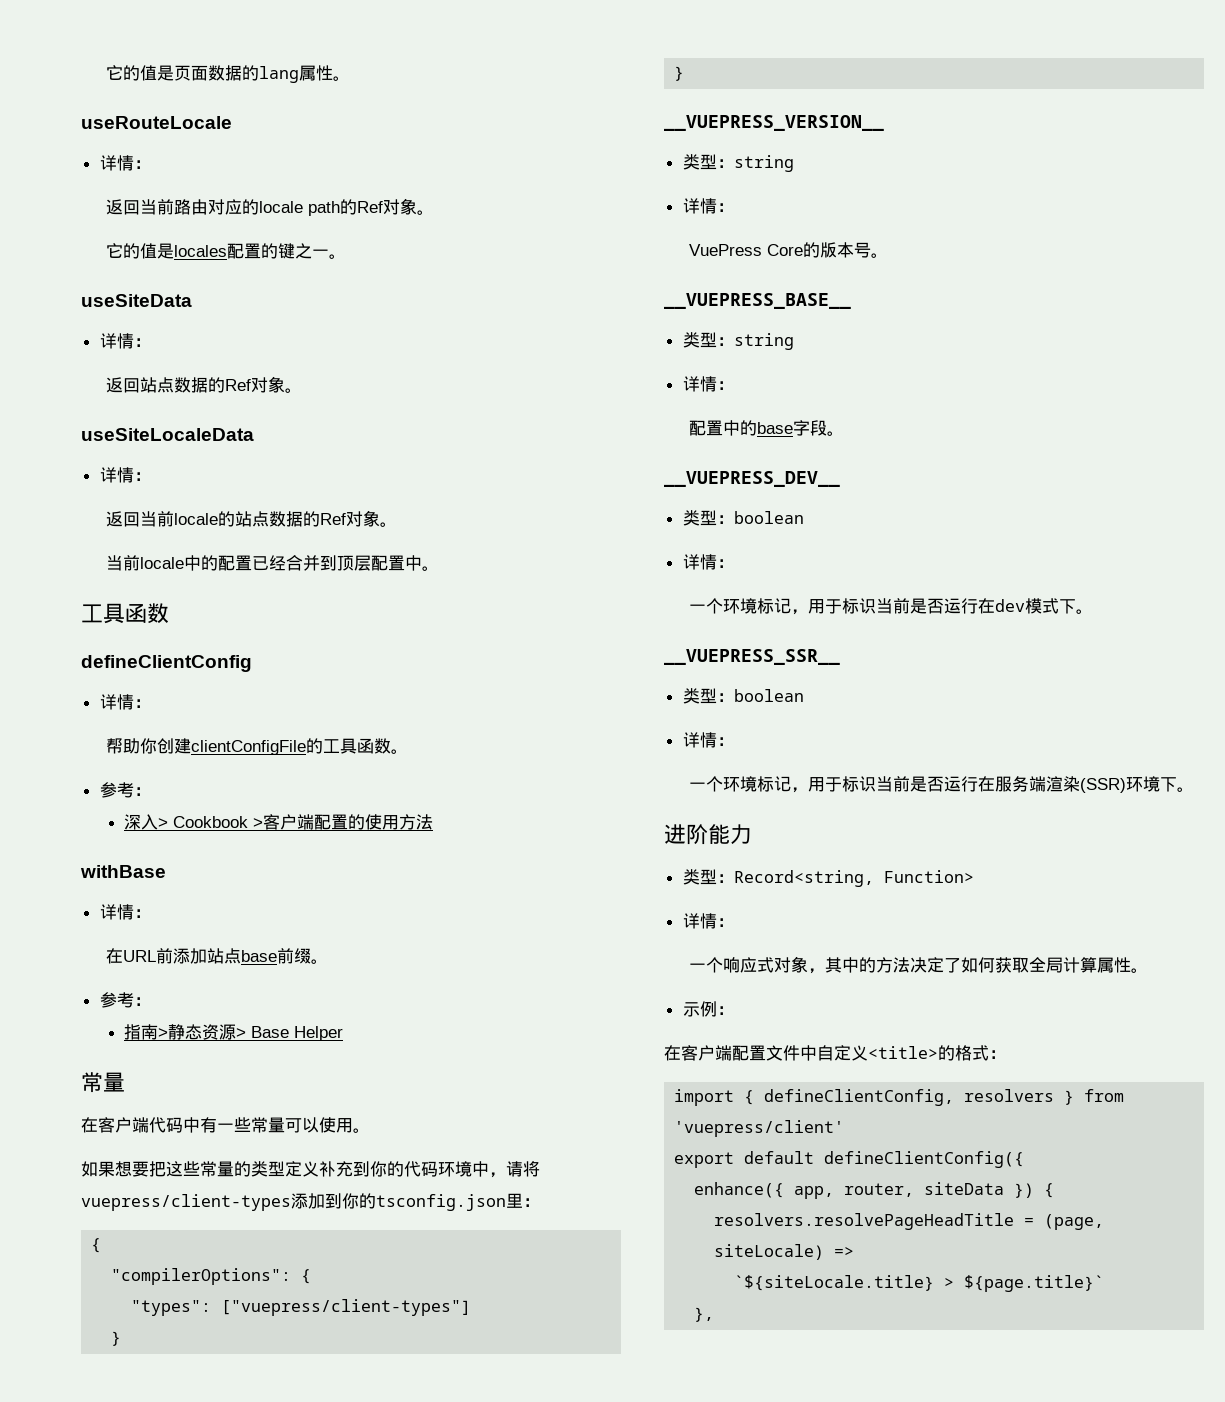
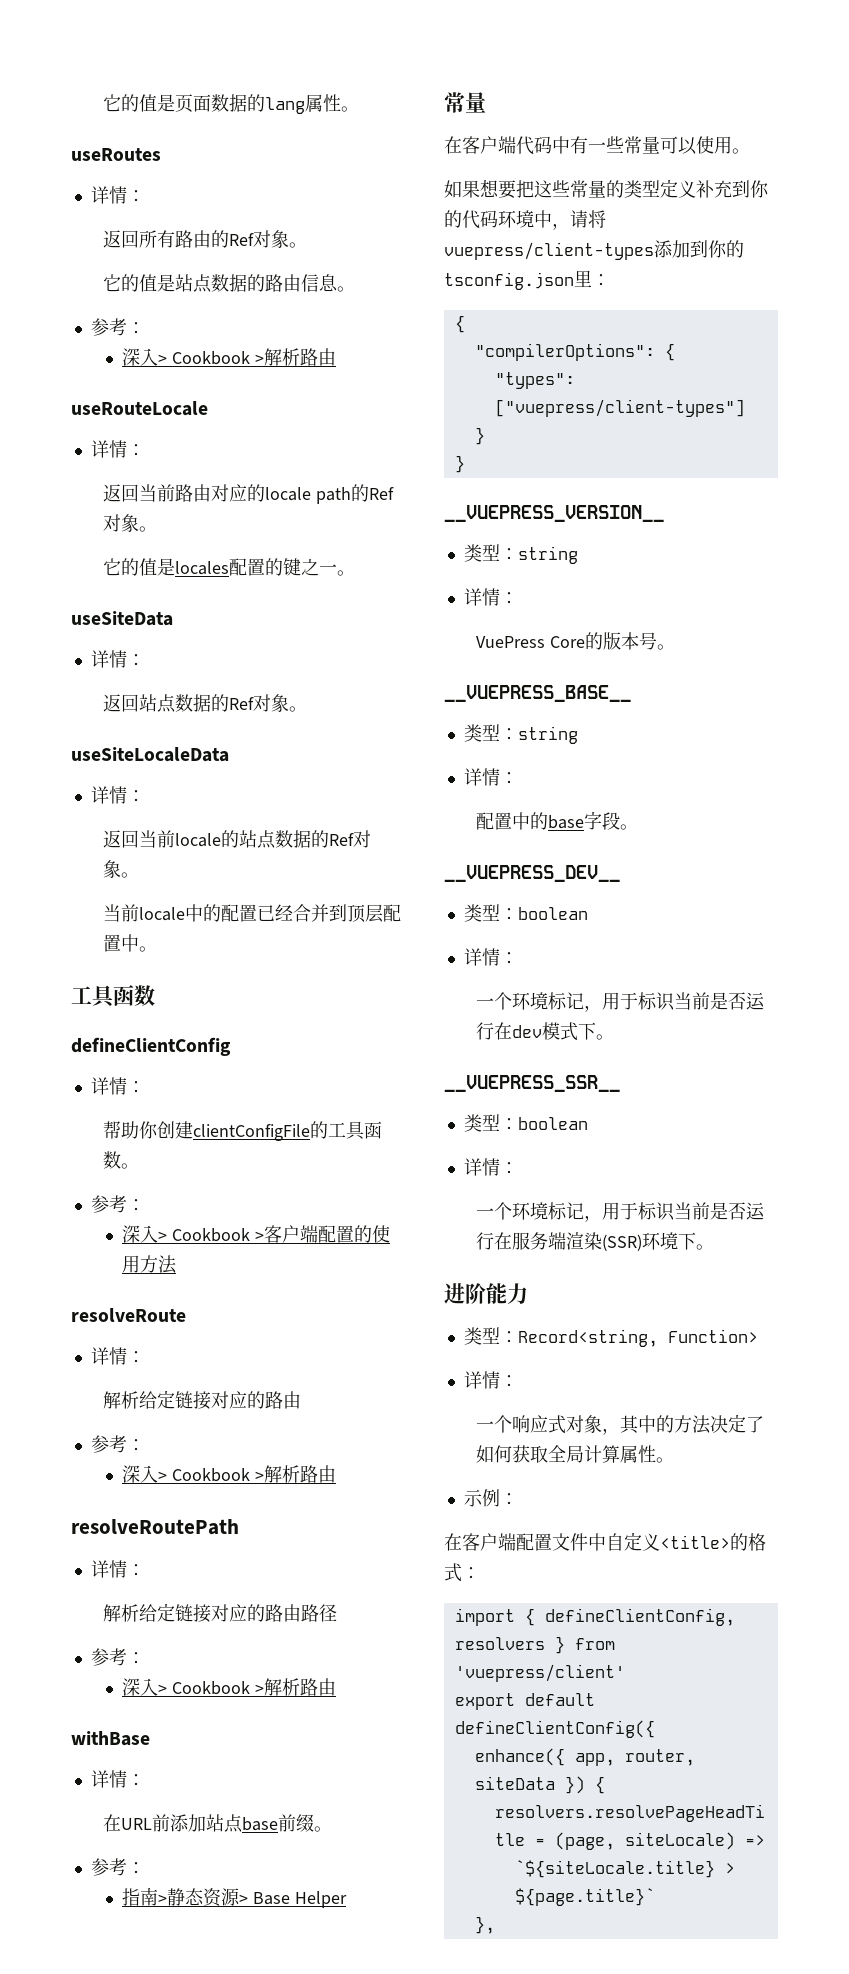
+ useRoutes
+ 详情：
+ 返回所有路由的Ref对象。
+ 它的值是站点数据的路由信息。
+ 参考：
+ 深入> Cookbook >解析路由
+ resolveRoute
+ 详情：
+ 解析给定链接对应的路由
+ 参考：
+ 深入> Cookbook >解析路由
+ resolveRoutePath
+ 详情：
+ 解析给定链接对应的路由路径
+ 参考：
+ 深入> Cookbook >解析路由

